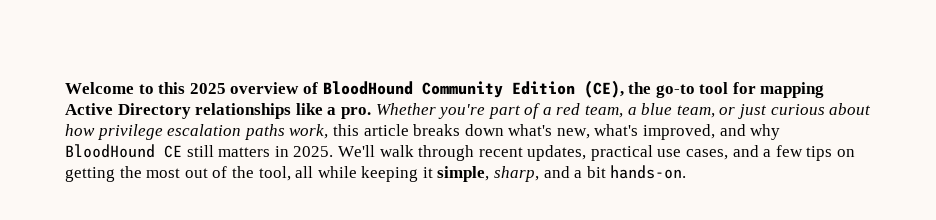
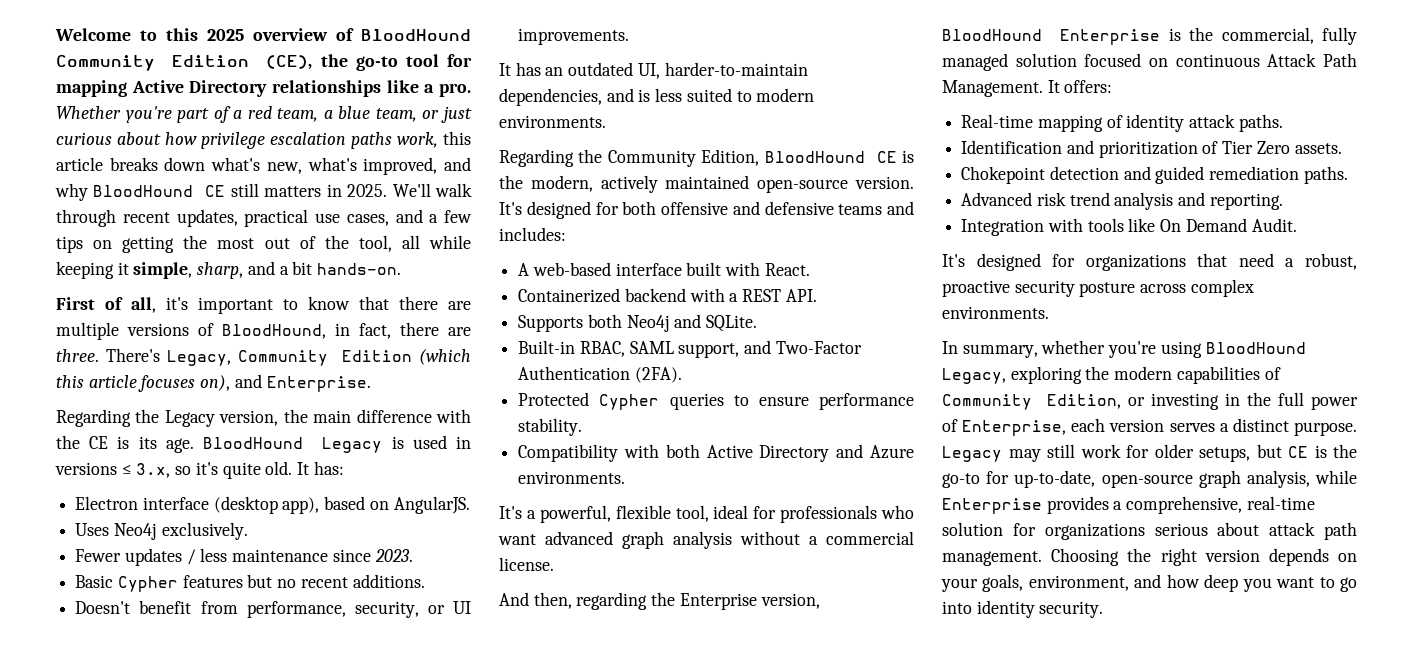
+ First of all, it's important to know that there are multiple versions of BloodHound, in fact, there are three. There's Legacy, Community Edition (which this article focuses on), and Enterprise.
+ Regarding the Legacy version, the main difference with the CE is its age. BloodHound Legacy is used in versions ≤ 3.x, so it's quite old. It has:
+ Electron interface (desktop app), based on AngularJS.
+ Uses Neo4j exclusively.
+ Fewer updates / less maintenance since 2023.
+ Basic Cypher features but no recent additions.
+ Doesn't benefit from performance, security, or UI improvements.
+ It has an outdated UI, harder-to-maintain dependencies, and is less suited to modern environments.
+ Regarding the Community Edition, BloodHound CE is the modern, actively maintained open-source version. It's designed for both offensive and defensive teams and includes:
+ A web-based interface built with React.
+ Containerized backend with a REST API.
+ Supports both Neo4j and SQLite.
+ Built-in RBAC, SAML support, and Two-Factor Authentication (2FA).
+ Protected Cypher queries to ensure performance stability.
+ Compatibility with both Active Directory and Azure environments.
+ It's a powerful, flexible tool, ideal for professionals who want advanced graph analysis without a commercial license.
+ And then, regarding the Enterprise version, BloodHound Enterprise is the commercial, fully managed solution focused on continuous Attack Path Management. It offers:
+ Real-time mapping of identity attack paths.
+ Identification and prioritization of Tier Zero assets.
+ Chokepoint detection and guided remediation paths.
+ Advanced risk trend analysis and reporting.
+ Integration with tools like On Demand Audit.
+ It's designed for organizations that need a robust, proactive security posture across complex environments.
+ In summary, whether you're using BloodHound Legacy, exploring the modern capabilities of Community Edition, or investing in the full power of Enterprise, each version serves a distinct purpose. Legacy may still work for older setups, but CE is the go-to for up-to-date, open-source graph analysis, while Enterprise provides a comprehensive, real-time solution for organizations serious about attack path management. Choosing the right version depends on your goals, environment, and how deep you want to go into identity security.

